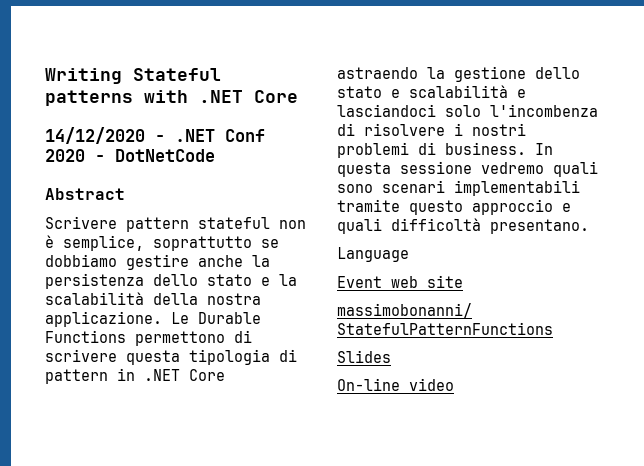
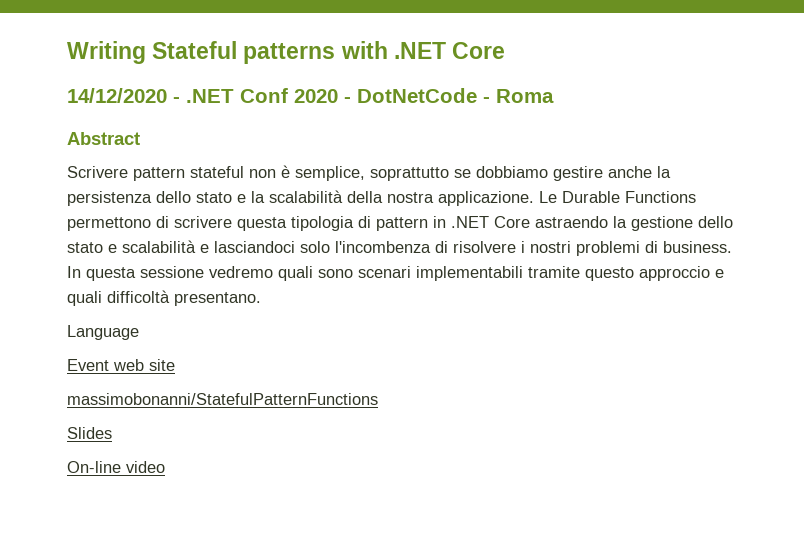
- 14/12/2020 - .NET Conf 2020 - DotNetCode
+ 14/12/2020 - .NET Conf 2020 - DotNetCode - Roma

